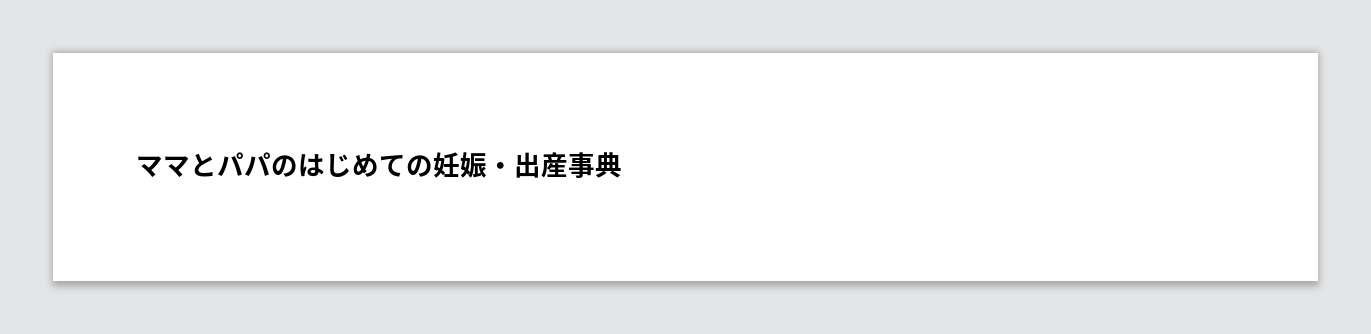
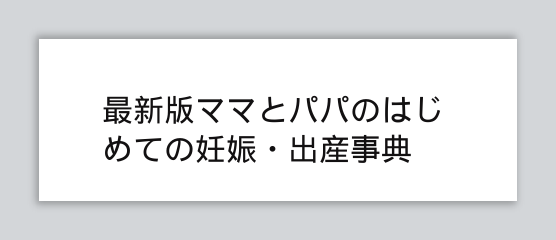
- ママとパパのはじめての妊娠・出産事典
+ 最新版ママとパパのはじめての妊娠・出産事典

